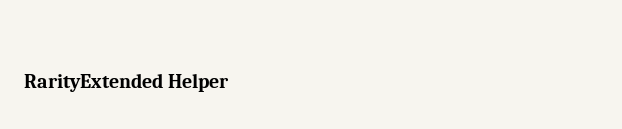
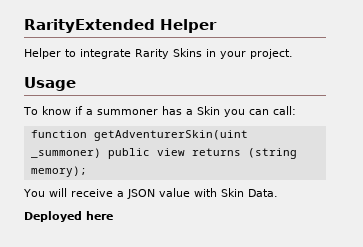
+ Helper to integrate Rarity Skins in your project.
+ Usage
+ To know if a summoner has a Skin you can call:
+ function getAdventurerSkin(uint _summoner) public view returns (string memory);
+ You will receive a JSON value with Skin Data.
+ Deployed here

